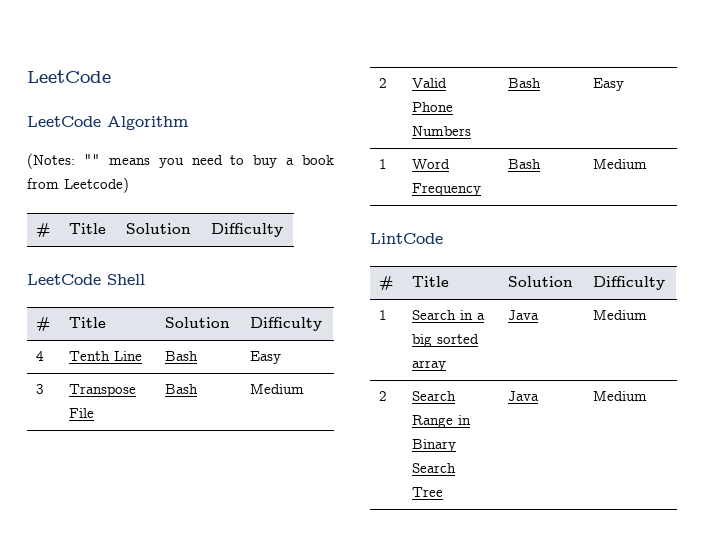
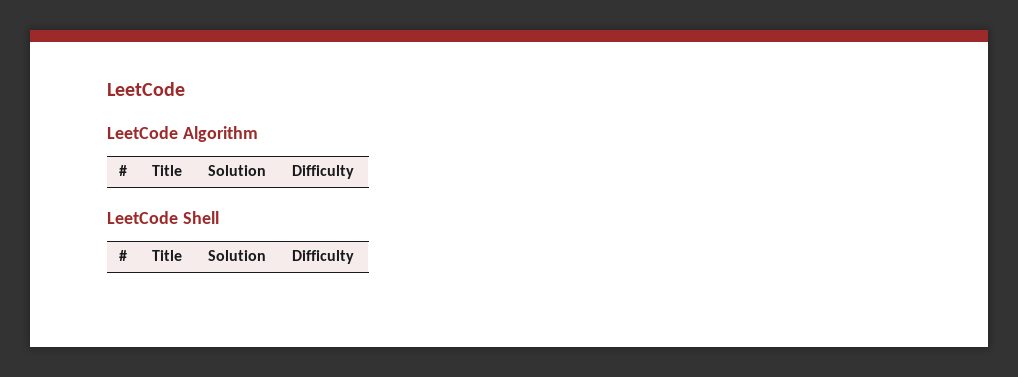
- (Notes: "" means you need to buy a book from Leetcode)
- 4 | Tenth Line | Bash | Easy
- 3 | Transpose File | Bash | Medium
- 2 | Valid Phone Numbers | Bash | Easy
- 1 | Word Frequency | Bash | Medium
- LintCode
- # | Title | Solution | Difficulty
- 1 | Search in a big sorted array | Java | Medium
- 2 | Search Range in Binary Search Tree | Java | Medium

